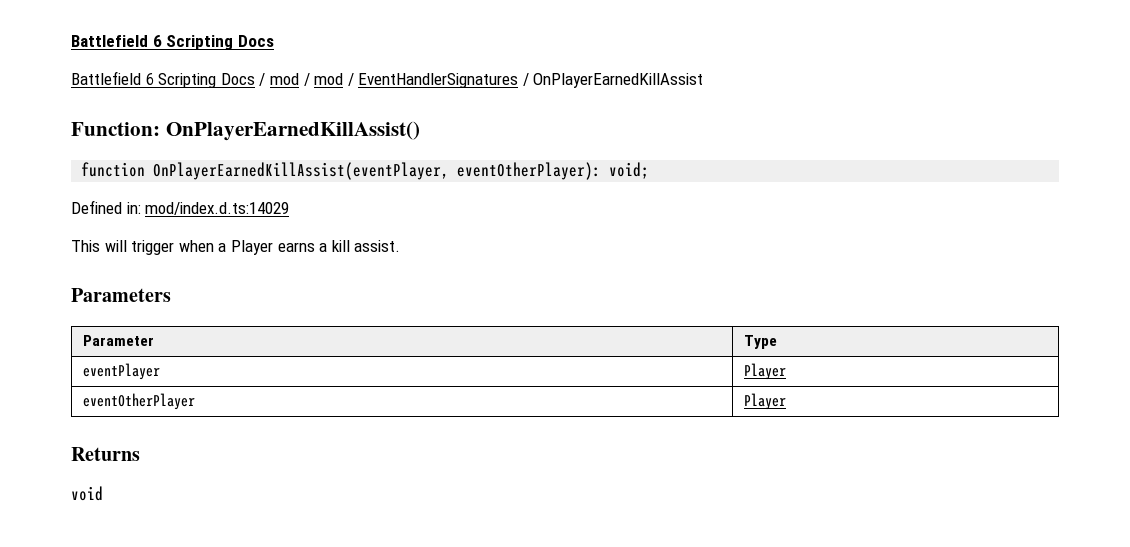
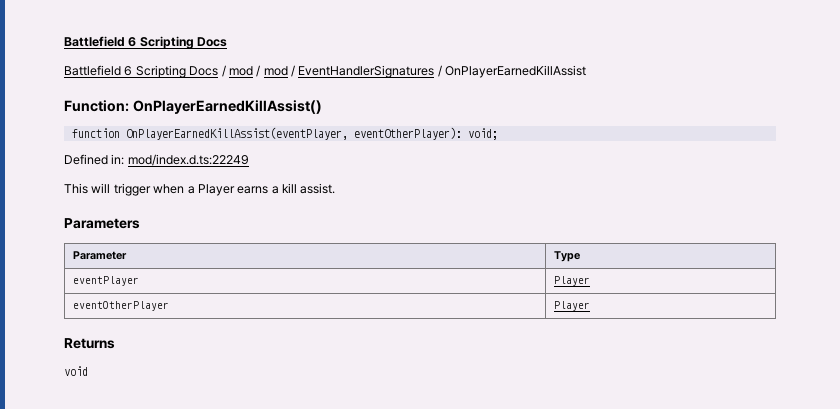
- Defined in: mod/index.d.ts:14029
+ Defined in: mod/index.d.ts:22249

